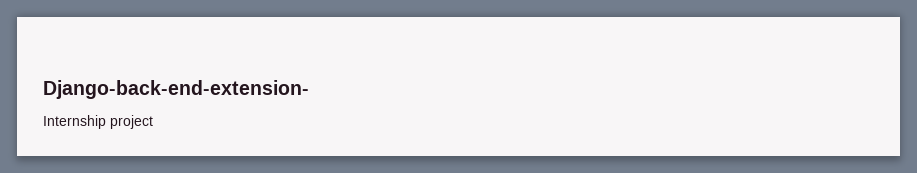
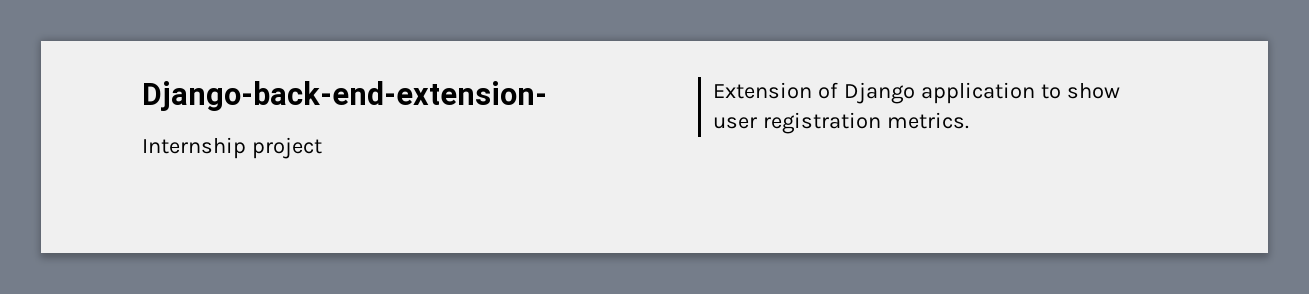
+ Extension of Django application to show user registration metrics.

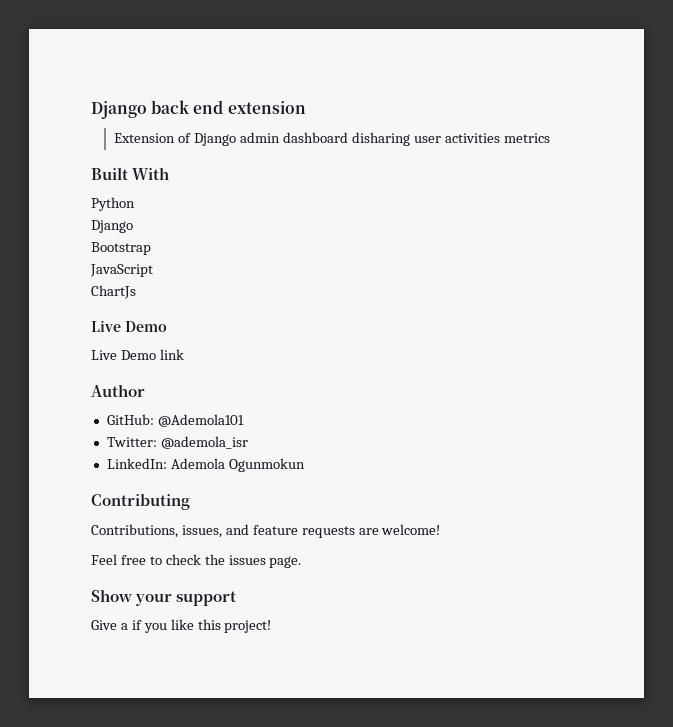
- Django-back-end-extension-
- Internship project
+ Django back end extension
- Extension of Django application to show user registration metrics.
+ Extension of Django admin dashboard disharing user activities metrics
+ Built With
+ Python
+ Django
+ Bootstrap
+ JavaScript
+ ChartJs
+ Live Demo
+ Live Demo link
+ Author
+ GitHub: @Ademola101
+ Twitter: @ademola_isr
+ LinkedIn: Ademola Ogunmokun
+ Contributing
+ Contributions, issues, and feature requests are welcome!
+ Feel free to check the issues page.
+ Show your support
+ Give a if you like this project!

